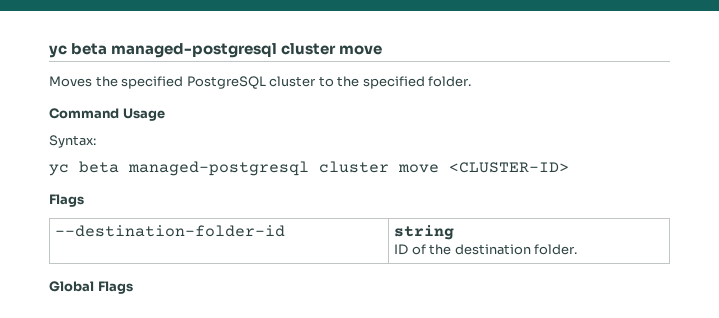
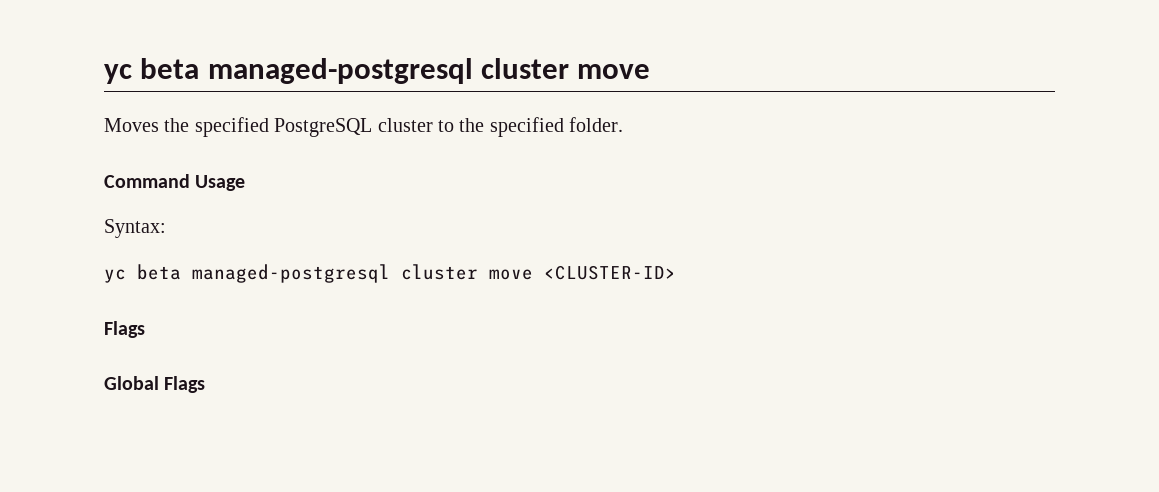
- --destination-folder-id | string
- ID of the destination folder.

